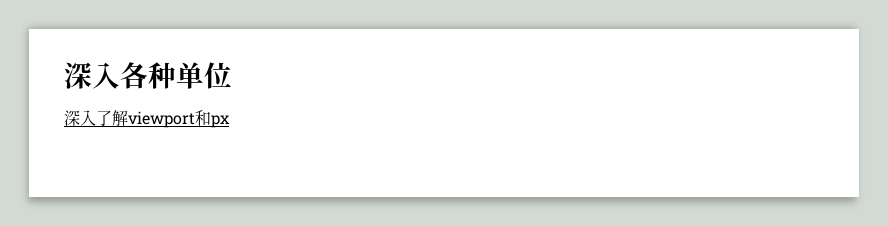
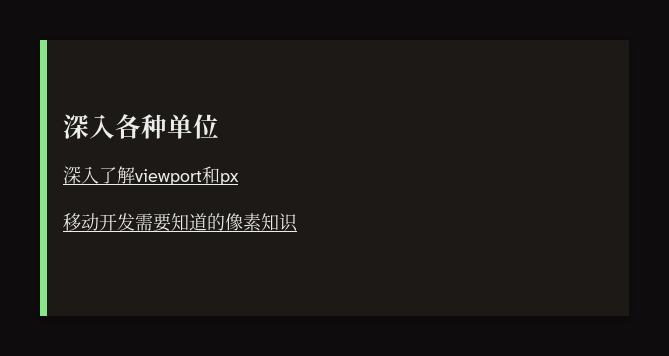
+ 移动开发需要知道的像素知识

